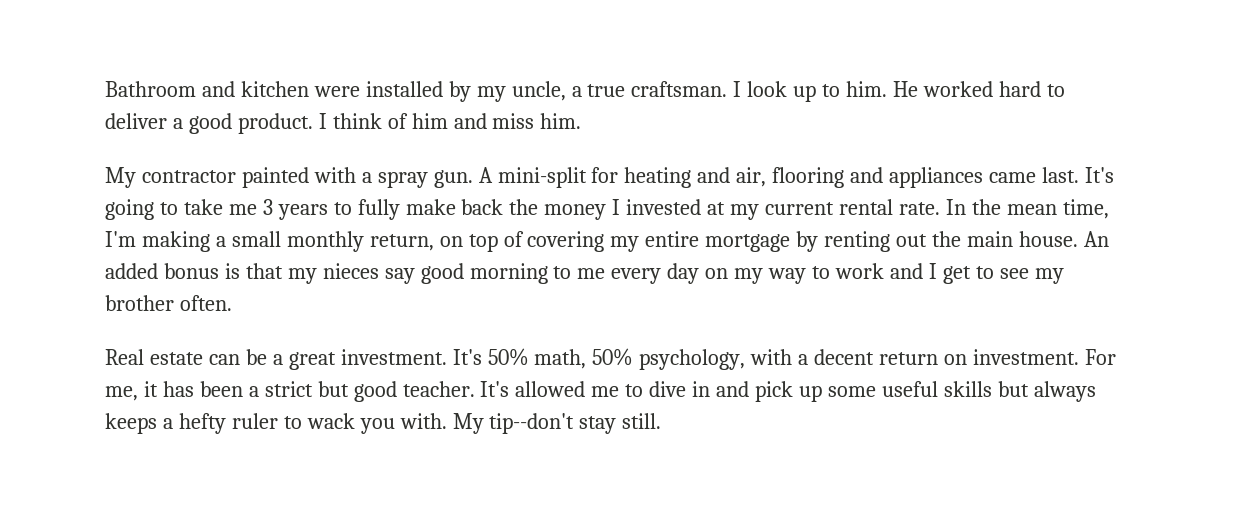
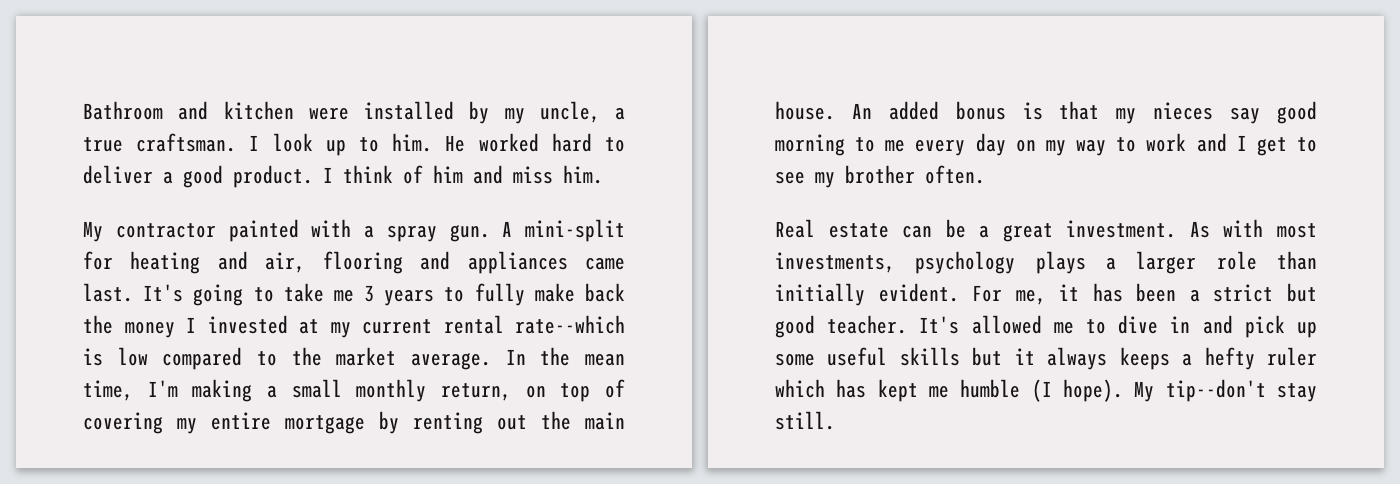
- It's going to take me 3 years to fully make back the money I invested at my current rental rate.
+ It's going to take me 3 years to fully make back the money I invested at my current rental rate--which is low compared to the market average.
- It's 50% math, 50% psychology, with a decent return on investment.
+ As with most investments, psychology plays a larger role than initially evident.
- It's allowed me to dive in and pick up some useful skills but always keeps a hefty ruler to wack you with.
+ It's allowed me to dive in and pick up some useful skills but it always keeps a hefty ruler which has kept me humble (I hope).

